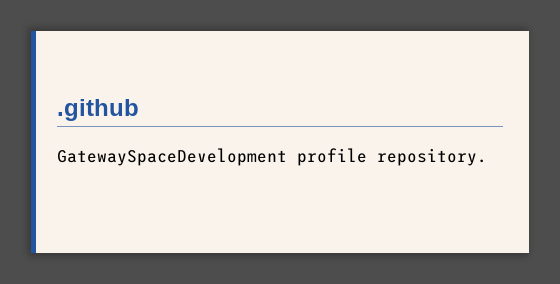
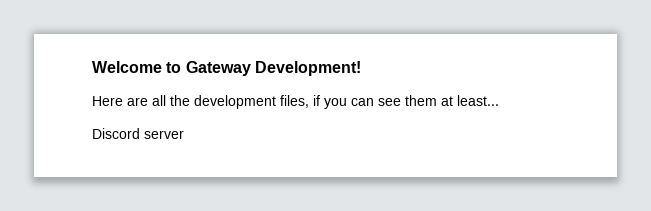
- .github
- GatewaySpaceDevelopment profile repository.
+ Welcome to Gateway Development!
+ Here are all the development files, if you can see them at least...
+ Discord server

